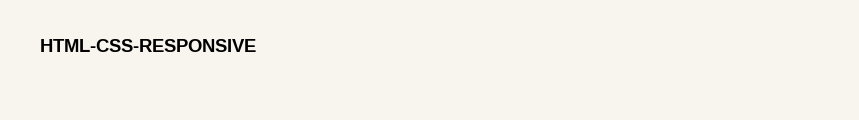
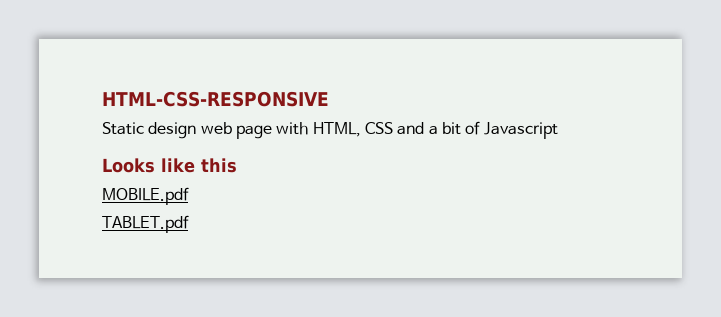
+ Static design web page with HTML, CSS and a bit of Javascript
+ Looks like this
+ MOBILE.pdf
+ TABLET.pdf

